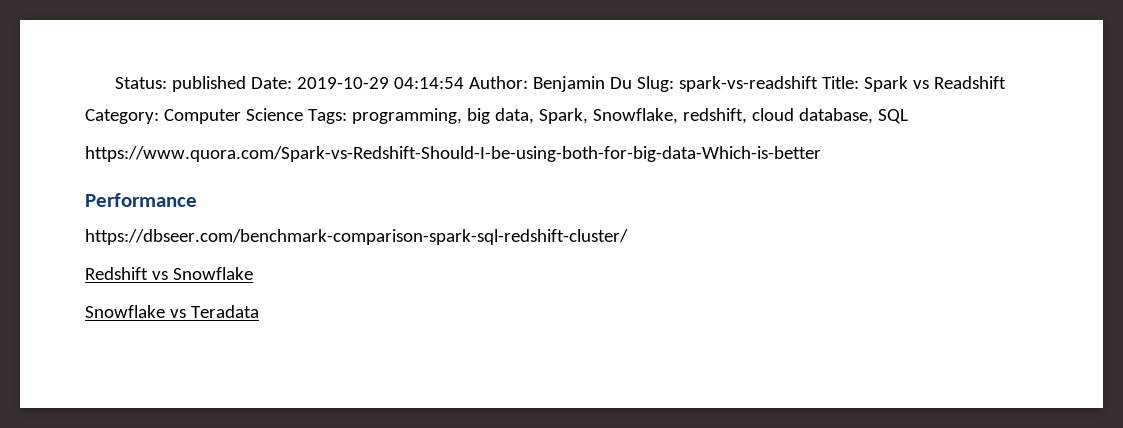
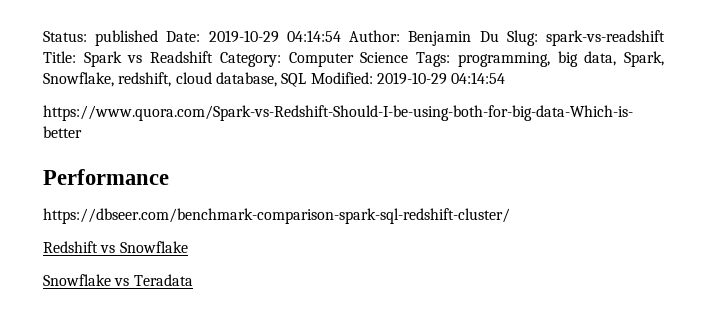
- Status: published Date: 2019-10-29 04:14:54 Author: Benjamin Du Slug: spark-vs-readshift Title: Spark vs Readshift Category: Computer Science Tags: programming, big data, Spark, Snowflake, redshift, cloud database, SQL
+ Status: published Date: 2019-10-29 04:14:54 Author: Benjamin Du Slug: spark-vs-readshift Title: Spark vs Readshift Category: Computer Science Tags: programming, big data, Spark, Snowflake, redshift, cloud database, SQL Modified: 2019-10-29 04:14:54

